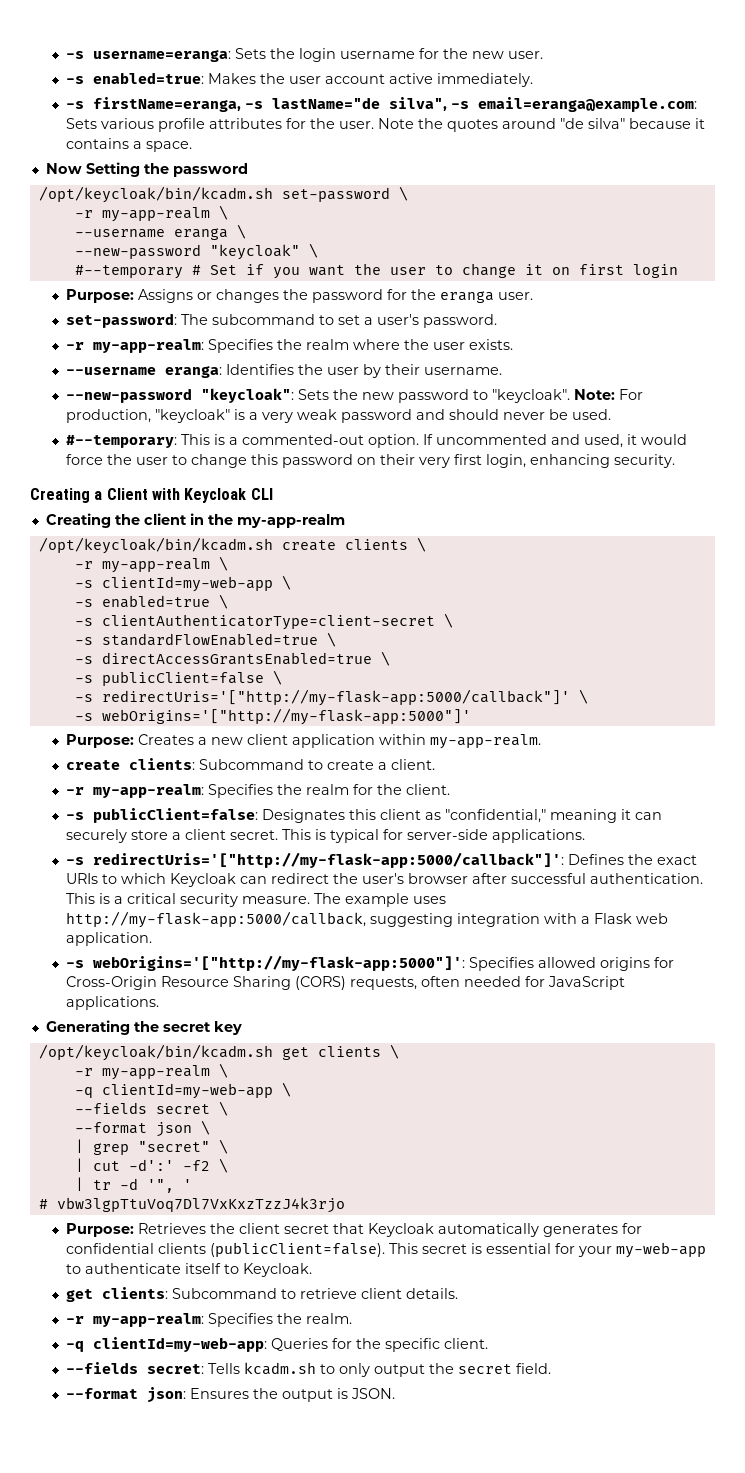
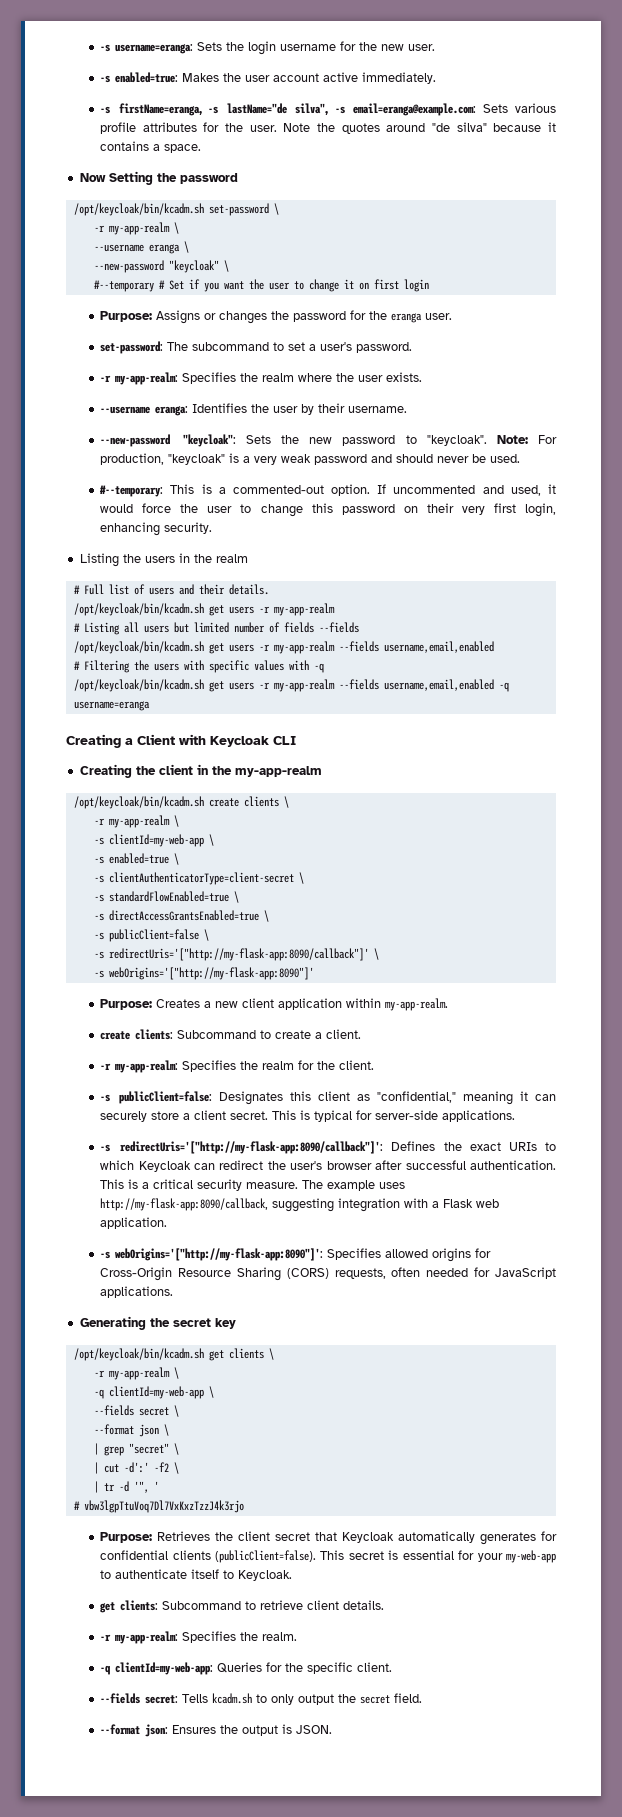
+ Listing the users in the realm
+ # Full list of users and their details.
+ /opt/keycloak/bin/kcadm.sh get users -r my-app-realm
+ # Listing all users but limited number of fields --fields
+ /opt/keycloak/bin/kcadm.sh get users -r my-app-realm --fields username,email,enabled
+ # Filtering the users with specific values with -q
+ /opt/keycloak/bin/kcadm.sh get users -r my-app-realm --fields username,email,enabled -q username=eranga
- -s redirectUris='["http://my-flask-app:5000/callback"]' \
- -s webOrigins='["http://my-flask-app:5000"]'
+ -s redirectUris='["http://my-flask-app:8090/callback"]' \
+ -s webOrigins='["http://my-flask-app:8090"]'
- -s redirectUris='["http://my-flask-app:5000/callback"]': Defines the exact URIs to which Keycloak can redirect the user's browser after successful authentication.
+ -s redirectUris='["http://my-flask-app:8090/callback"]': Defines the exact URIs to which Keycloak can redirect the user's browser after successful authentication.
- The example uses http://my-flask-app:5000/callback, suggesting integration with a Flask web application.
+ The example uses http://my-flask-app:8090/callback, suggesting integration with a Flask web application.
- -s webOrigins='["http://my-flask-app:5000"]': Specifies allowed origins for Cross-Origin Resource Sharing (CORS) requests, often needed for JavaScript applications.
+ -s webOrigins='["http://my-flask-app:8090"]': Specifies allowed origins for Cross-Origin Resource Sharing (CORS) requests, often needed for JavaScript applications.

